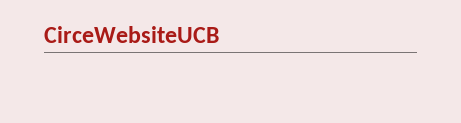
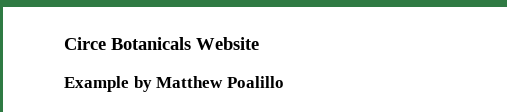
- CirceWebsiteUCB
+ Circe Botanicals Website
+ Example by Matthew Poalillo

